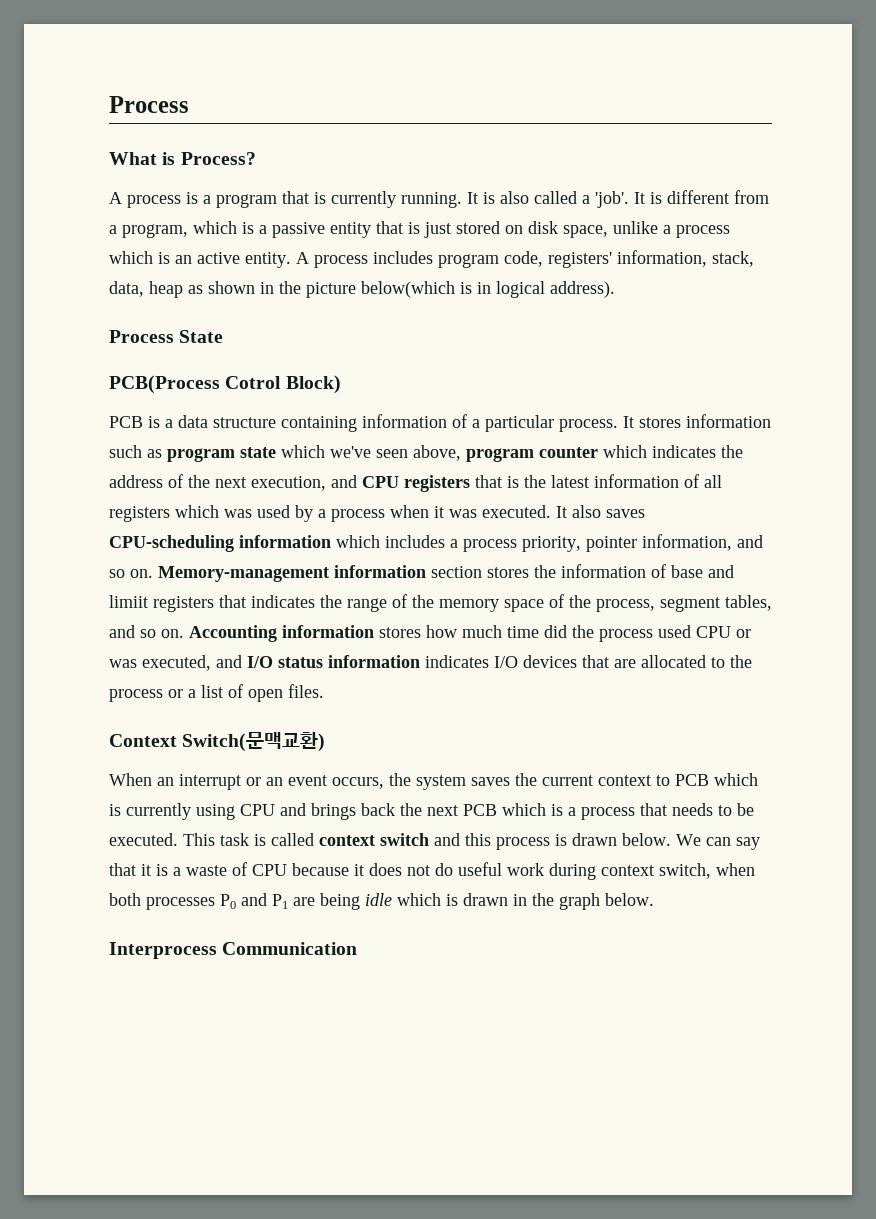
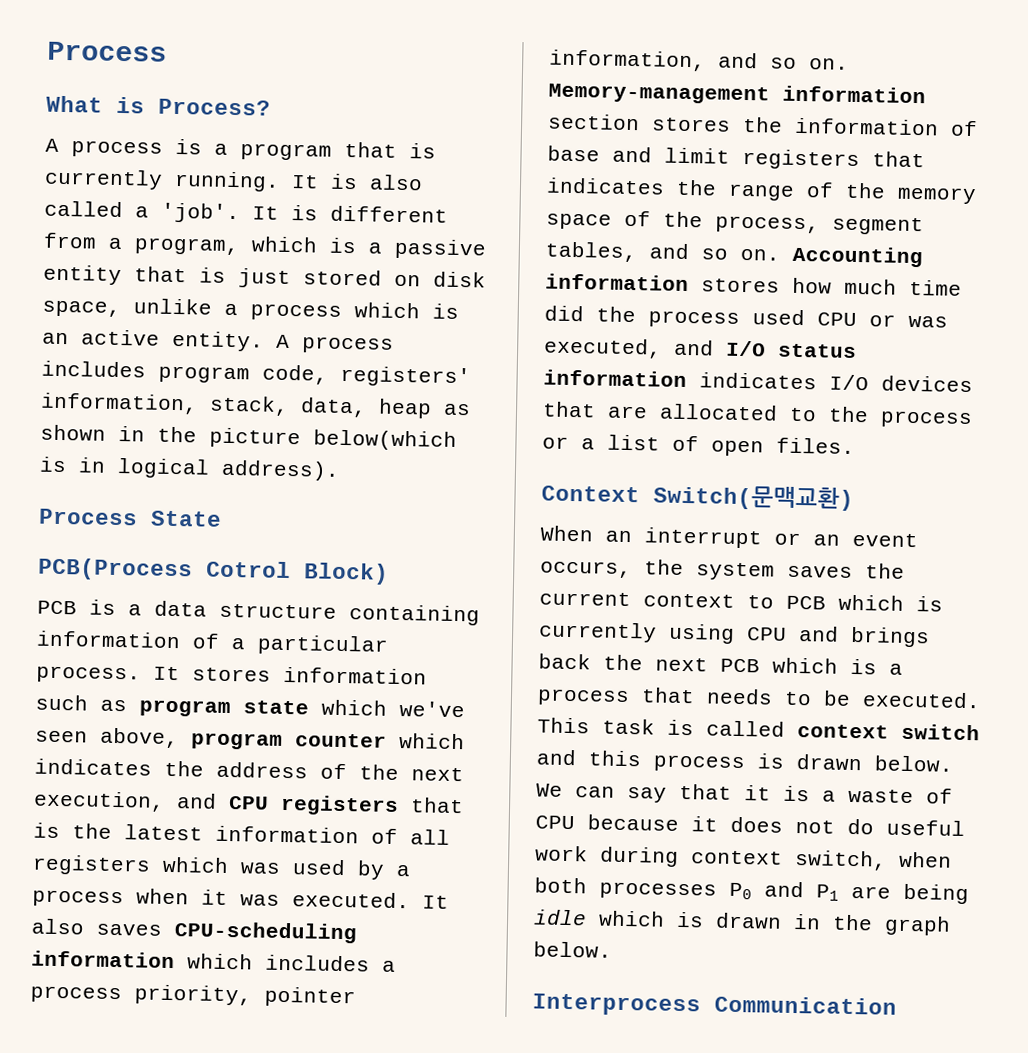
- Memory-management information section stores the information of base and limiit registers that indicates the range of the memory space of the process, segment tables, and so on.
+ Memory-management information section stores the information of base and limit registers that indicates the range of the memory space of the process, segment tables, and so on.

